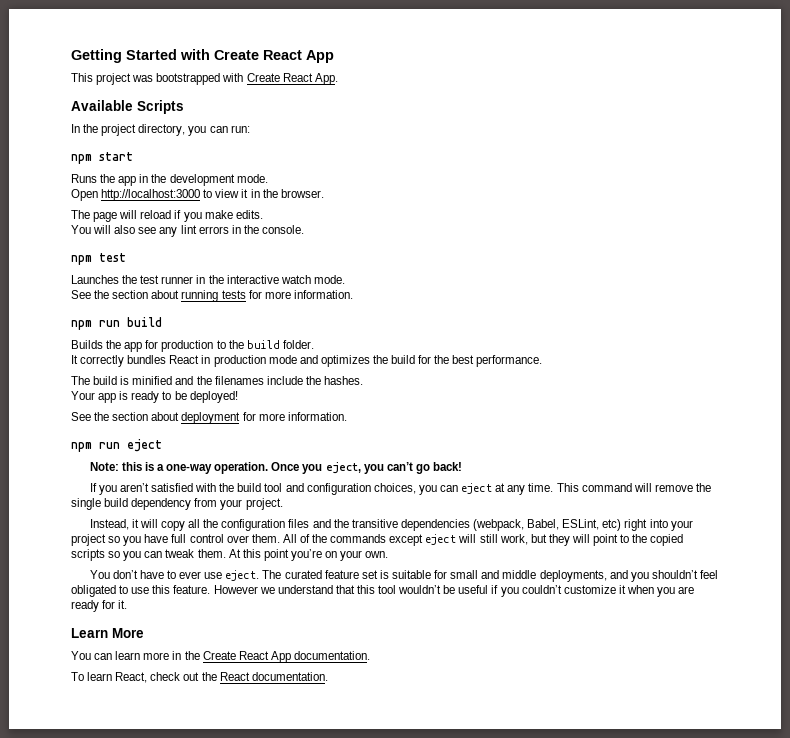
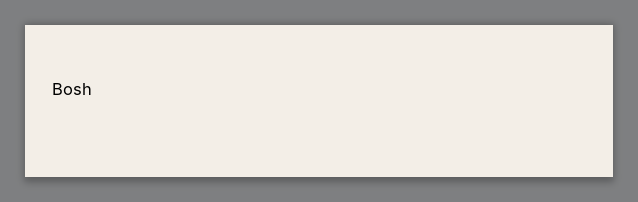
- Getting Started with Create React App
- This project was bootstrapped with Create React App.
- Available Scripts
- In the project directory, you can run:
- npm start
- Runs the app in the development mode.
- Open http://localhost:3000 to view it in the browser.
- The page will reload if you make edits.
- You will also see any lint errors in the console.
- npm test
- Launches the test runner in the interactive watch mode.
- See the section about running tests for more information.
- npm run build
- Builds the app for production to the build folder.
- It correctly bundles React in production mode and optimizes the build for the best performance.
- The build is minified and the filenames include the hashes.
- Your app is ready to be deployed!
- See the section about deployment for more information.
- npm run eject
- Note: this is a one-way operation. Once you eject, you can’t go back!
- If you aren’t satisfied with the build tool and configuration choices, you can eject at any time. This command will remove the single build dependency from your project.
- Instead, it will copy all the configuration files and the transitive dependencies (webpack, Babel, ESLint, etc) right into your project so you have full control over them. All of the commands except eject will still work, but they will point to the copied scripts so you can tweak them. At this point you’re on your own.
- You don’t have to ever use eject. The curated feature set is suitable for small and middle deployments, and you shouldn’t feel obligated to use this feature. However we understand that this tool wouldn’t be useful if you couldn’t customize it when you are ready for it.
- Learn More
- You can learn more in the Create React App documentation.
- To learn React, check out the React documentation.
+ Bosh

